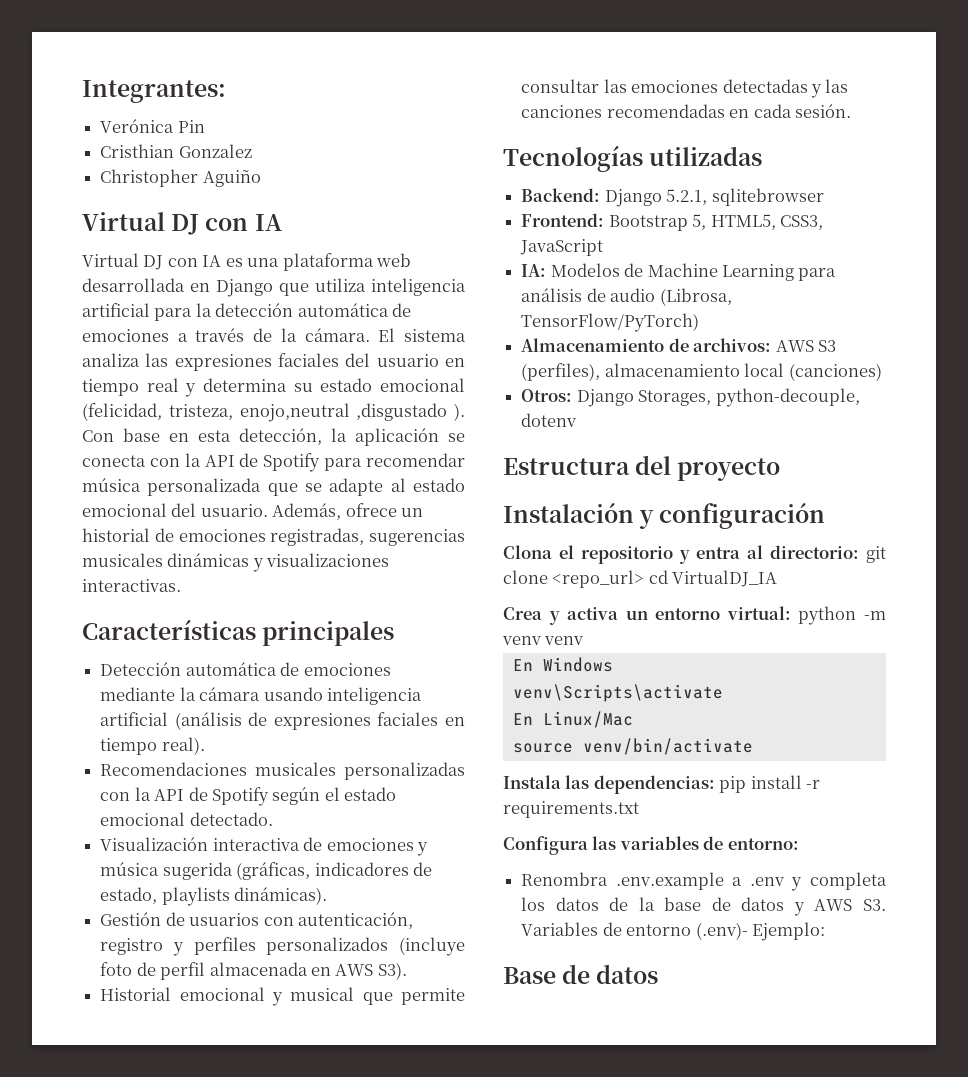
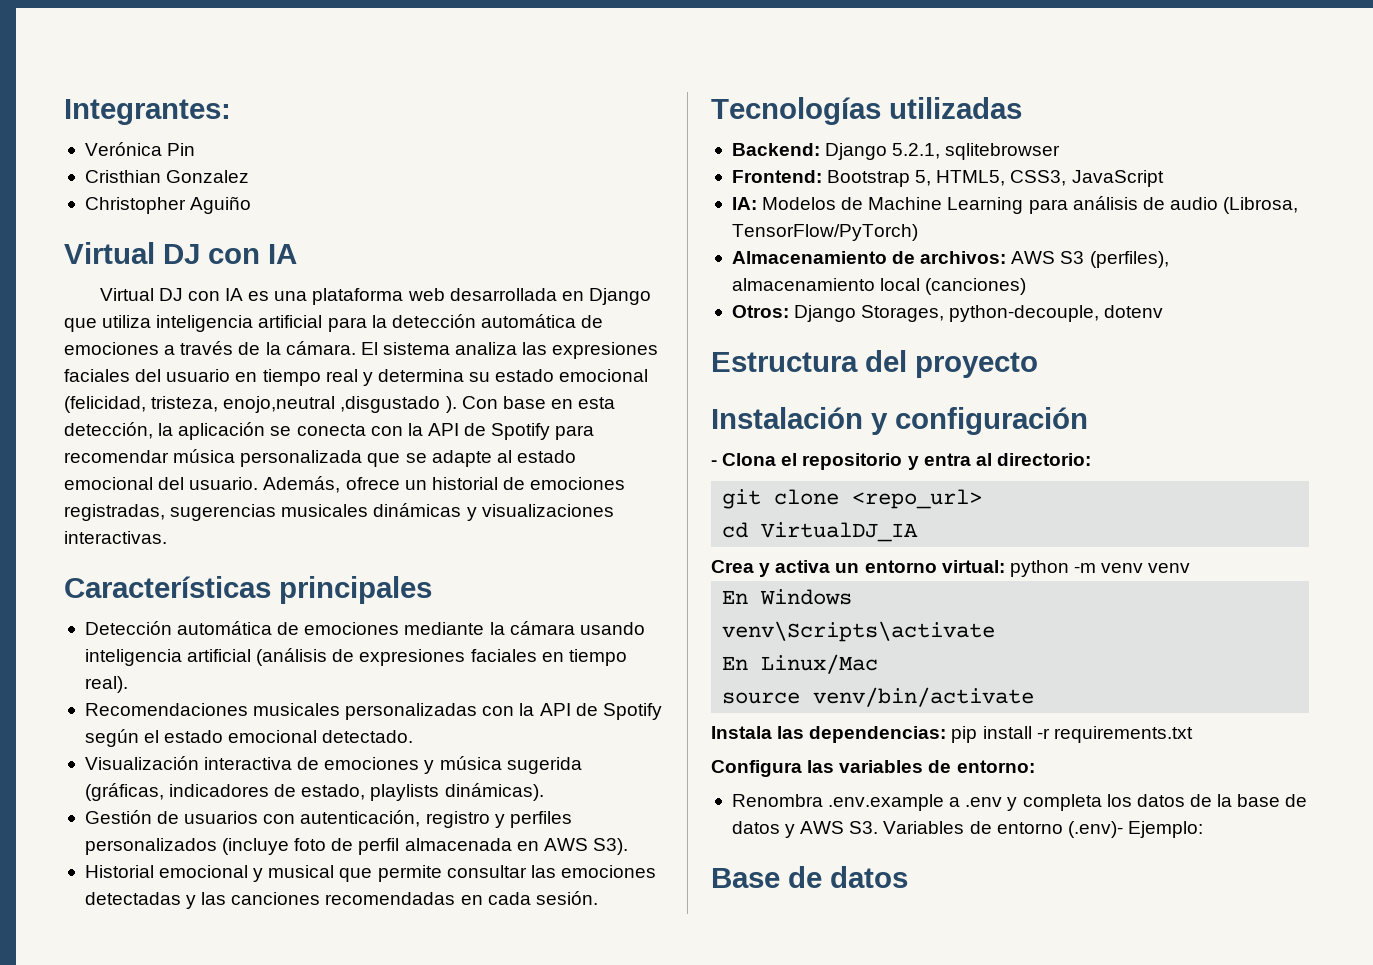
- Clona el repositorio y entra al directorio: git clone <repo_url> cd VirtualDJ_IA
+ - Clona el repositorio y entra al directorio:
+ git clone <repo_url>
+ cd VirtualDJ_IA

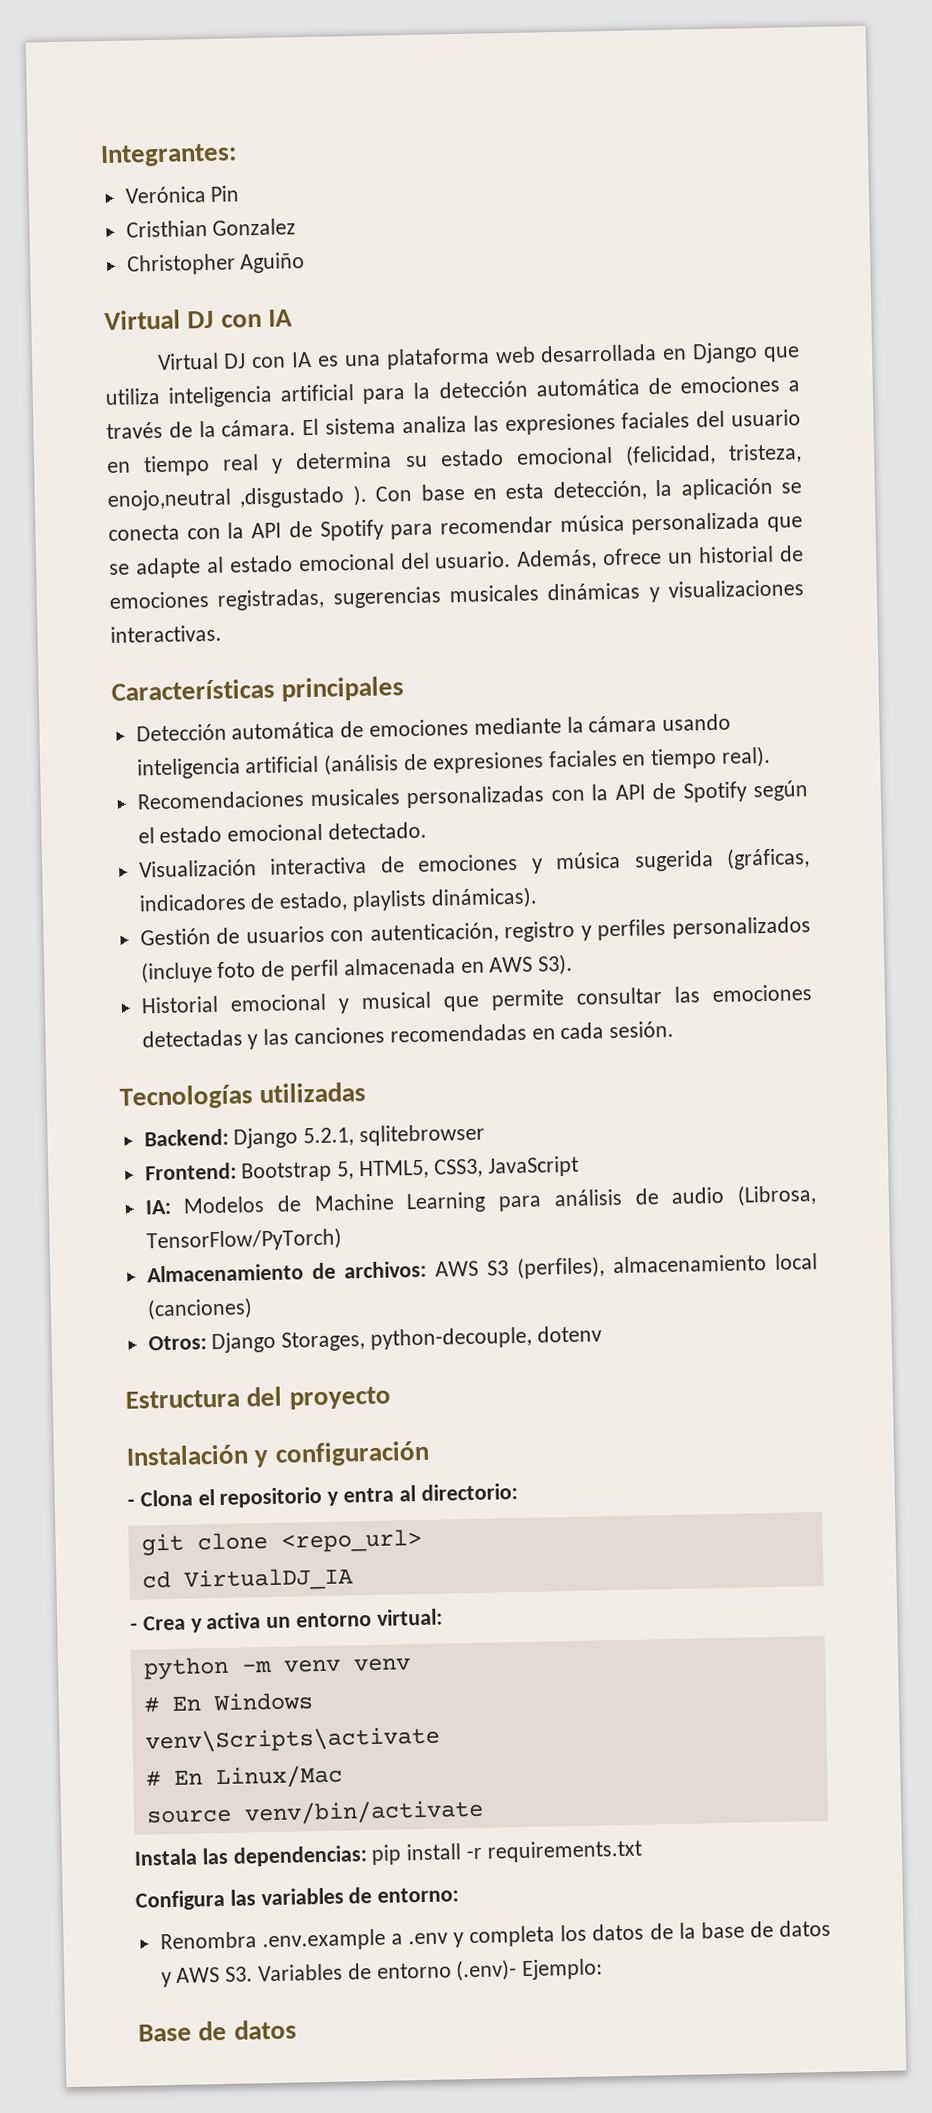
- Crea y activa un entorno virtual: python -m venv venv
+ - Crea y activa un entorno virtual:
+ python -m venv venv
- En Windows
+ # En Windows
- En Linux/Mac
+ # En Linux/Mac

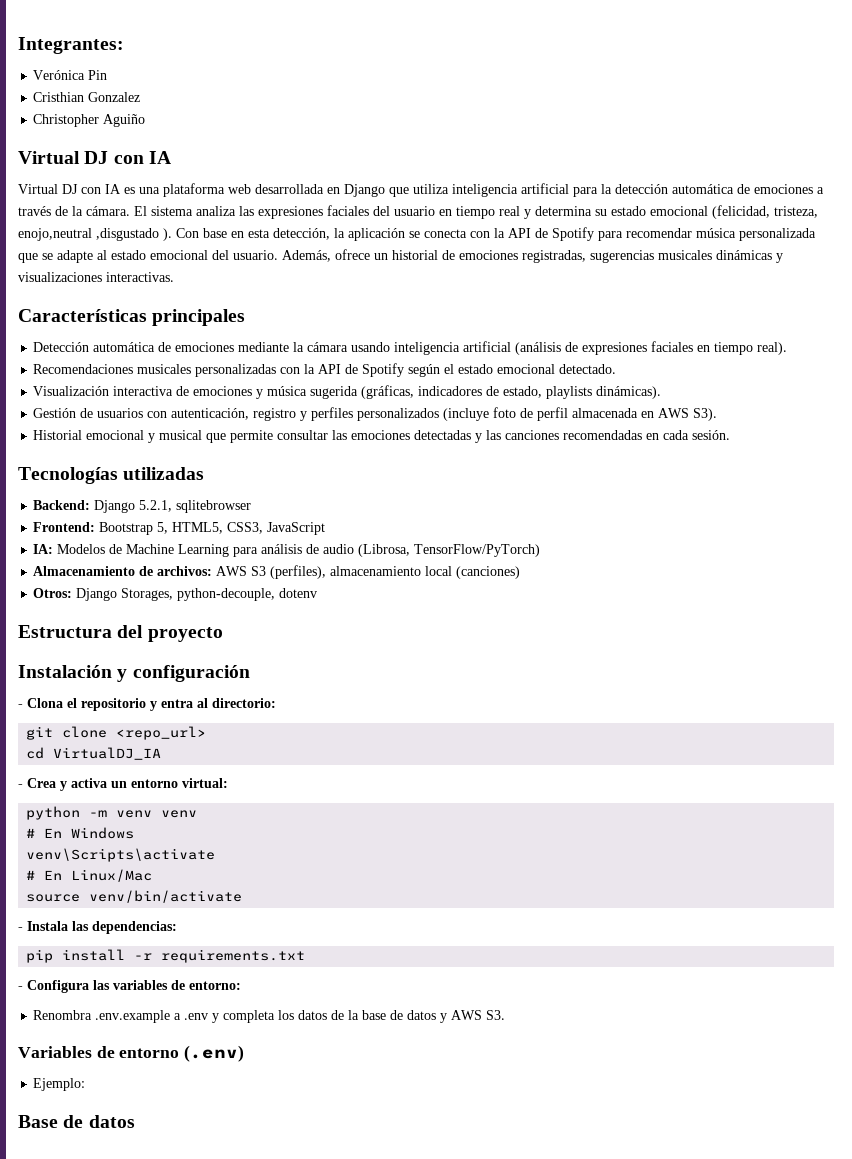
- Instala las dependencias: pip install -r requirements.txt
+ - Instala las dependencias:
+ pip install -r requirements.txt
- Configura las variables de entorno:
+ - Configura las variables de entorno:
- Renombra .env.example a .env y completa los datos de la base de datos y AWS S3. Variables de entorno (.env)- Ejemplo:
+ Renombra .env.example a .env y completa los datos de la base de datos y AWS S3.
+ Variables de entorno (.env)
+ Ejemplo:

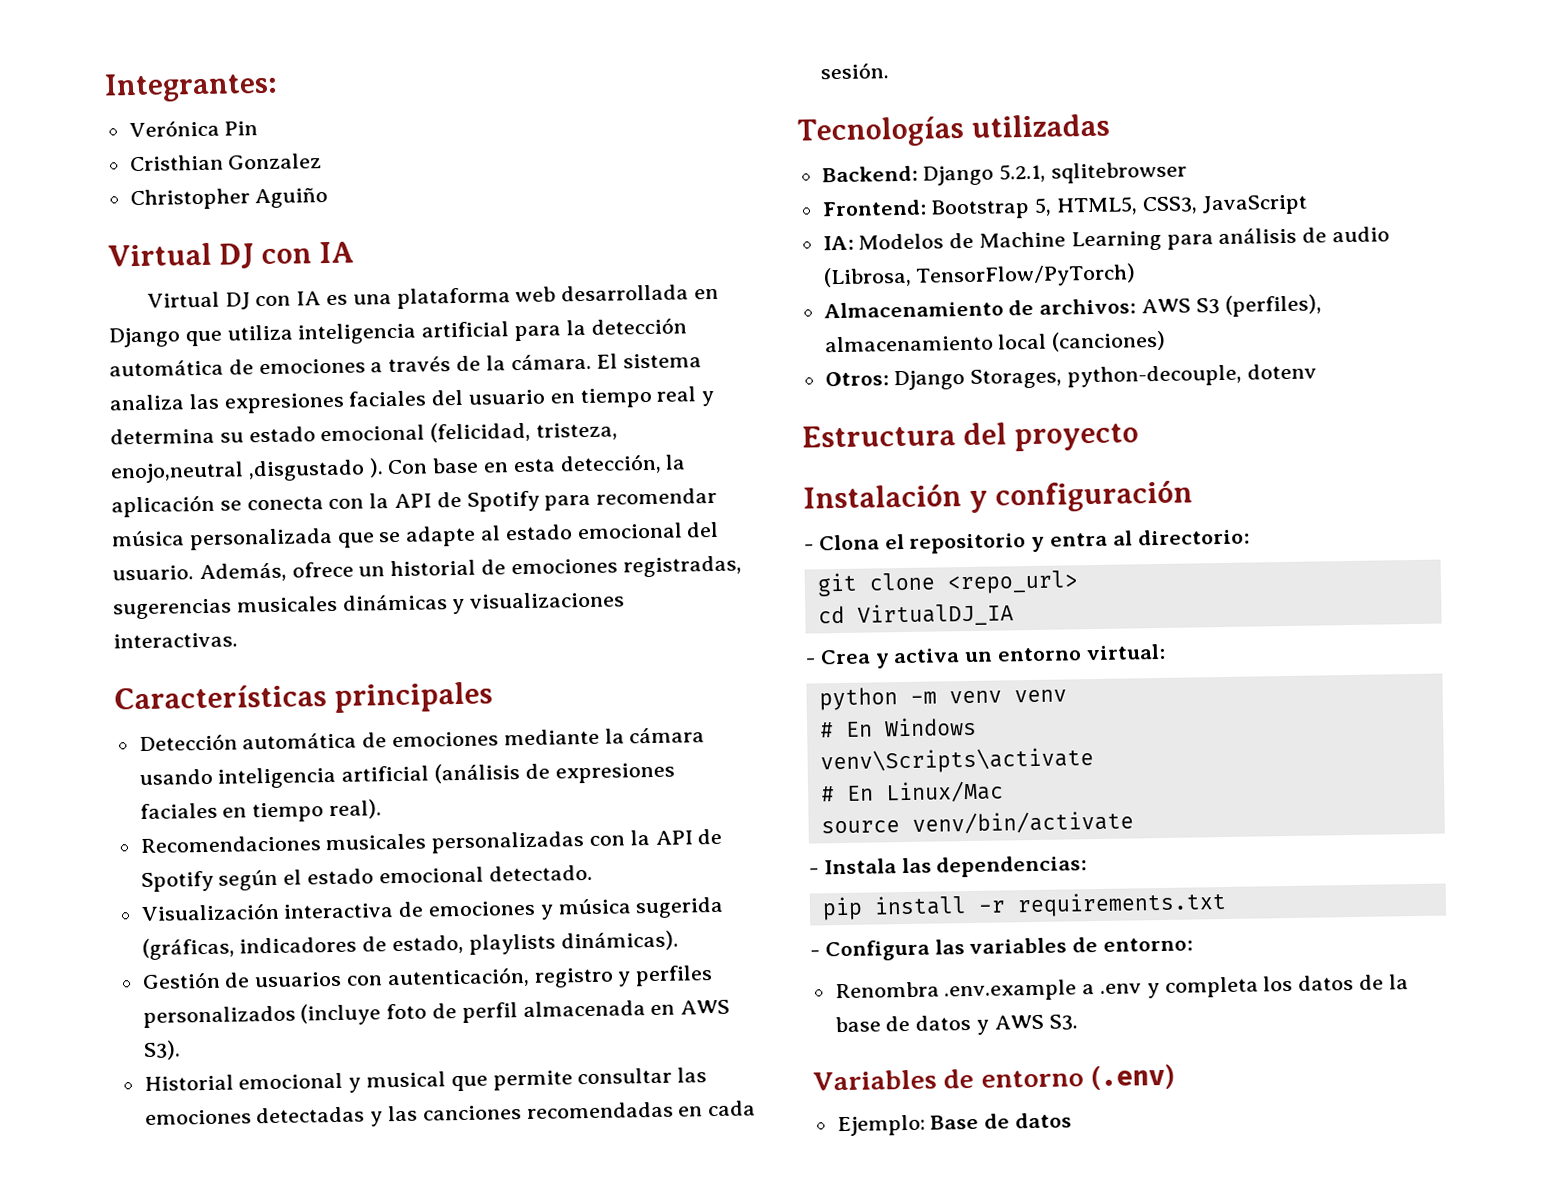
- Ejemplo:
- Base de datos
+ Ejemplo: Base de datos

